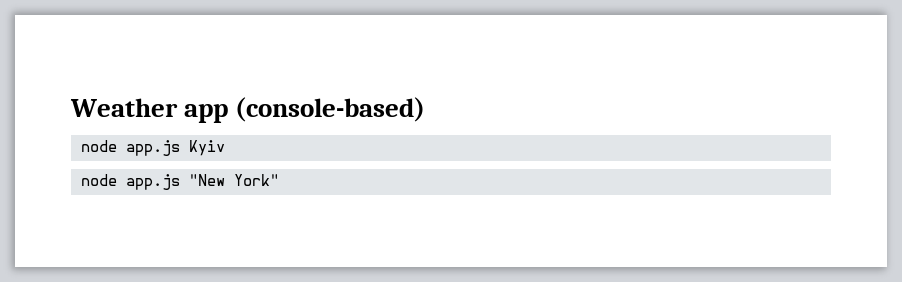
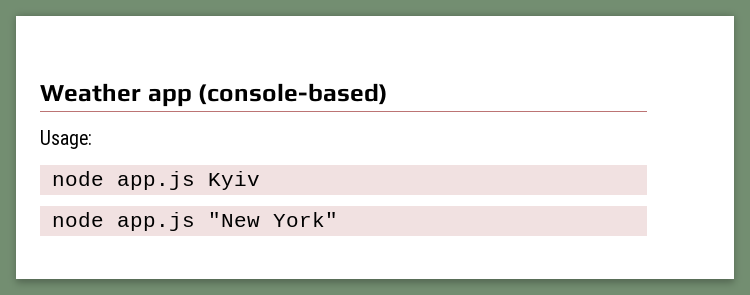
+ Usage:

